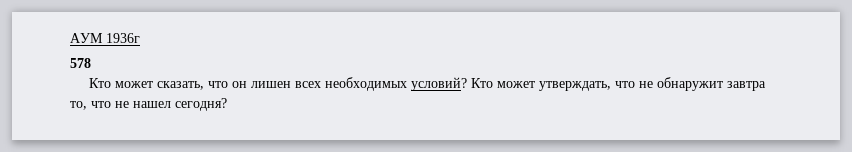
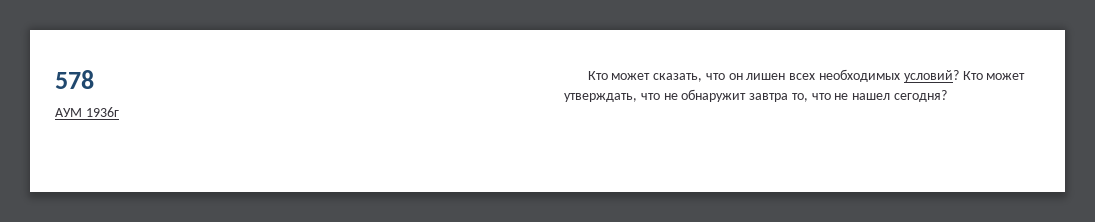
+ 578
- 578

